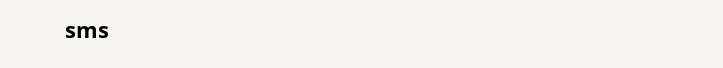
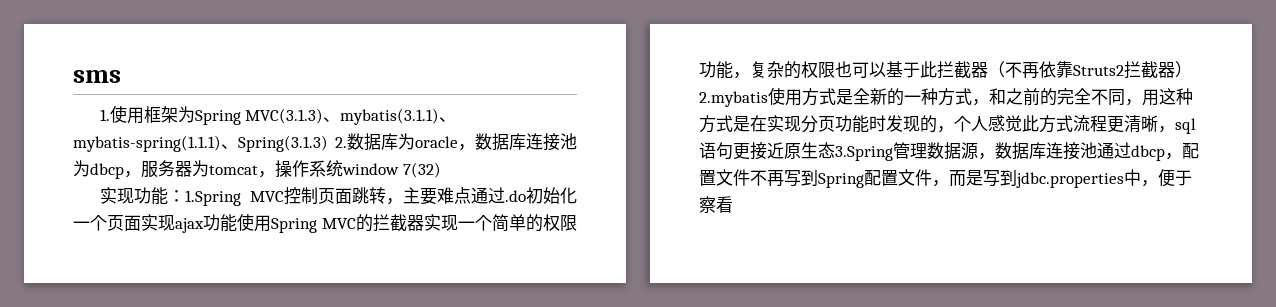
+ 1.使用框架为Spring MVC(3.1.3)、mybatis(3.1.1)、mybatis-spring(1.1.1)、Spring(3.1.3) 2.数据库为oracle，数据库连接池为dbcp，服务器为tomcat，操作系统window 7(32)
+ 实现功能：1.Spring MVC控制页面跳转，主要难点通过.do初始化一个页面实现ajax功能使用Spring MVC的拦截器实现一个简单的权限功能，复杂的权限也可以基于此拦截器（不再依靠Struts2拦截器）2.mybatis使用方式是全新的一种方式，和之前的完全不同，用这种方式是在实现分页功能时发现的，个人感觉此方式流程更清晰，sql语句更接近原生态3.Spring管理数据源，数据库连接池通过dbcp，配置文件不再写到Spring配置文件，而是写到jdbc.properties中，便于察看

